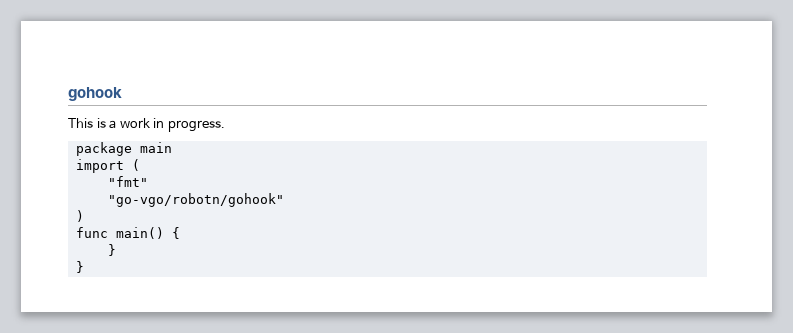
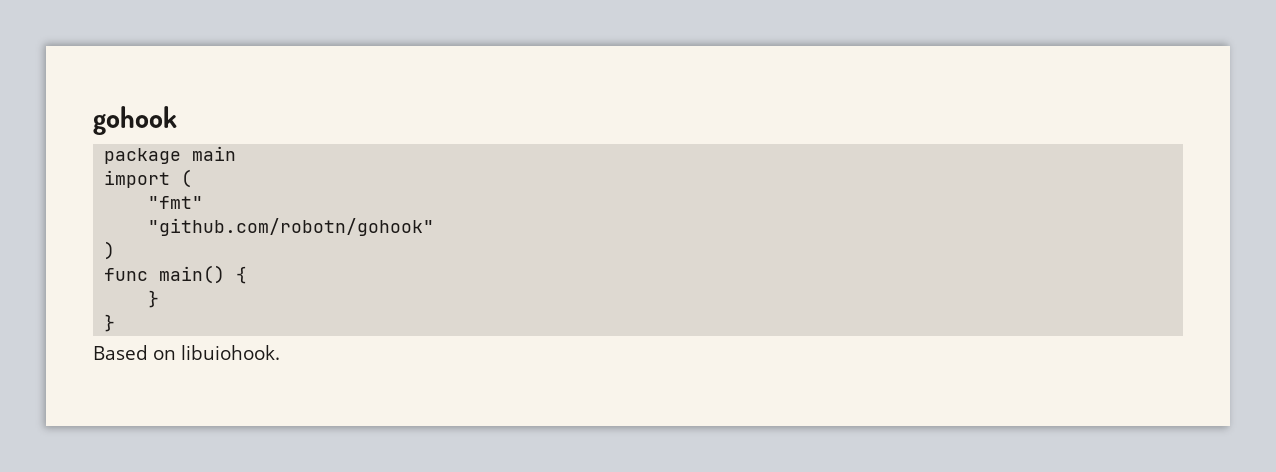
- This is a work in progress.
- "go-vgo/robotn/gohook"
+ "github.com/robotn/gohook"
+ Based on libuiohook.

